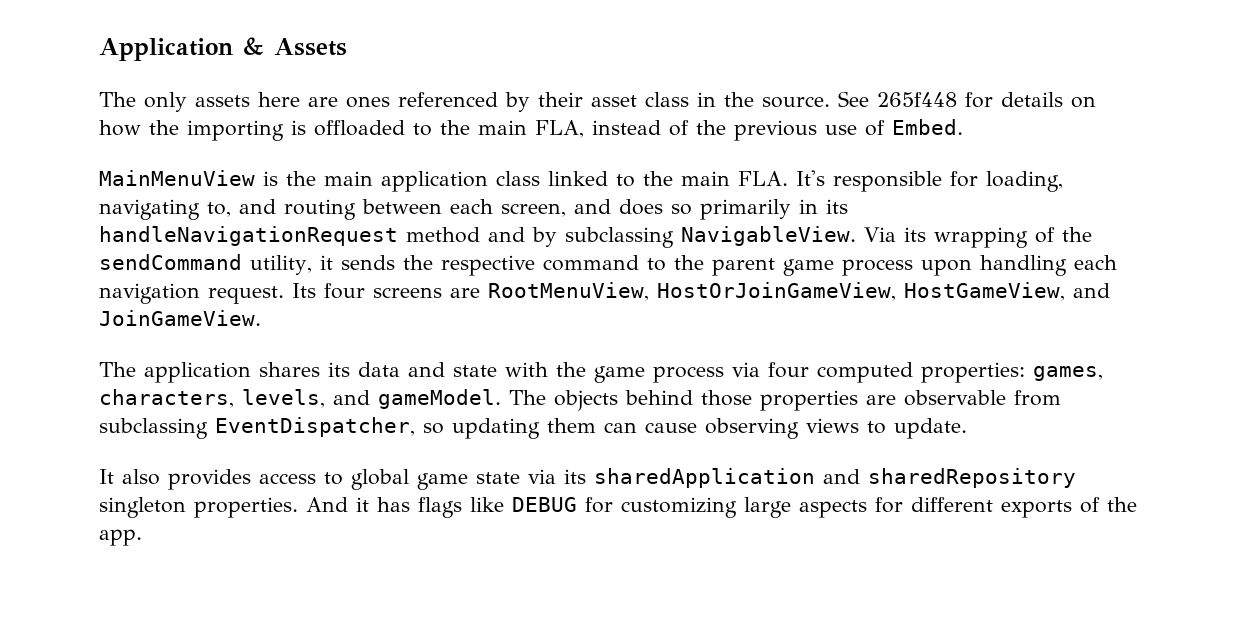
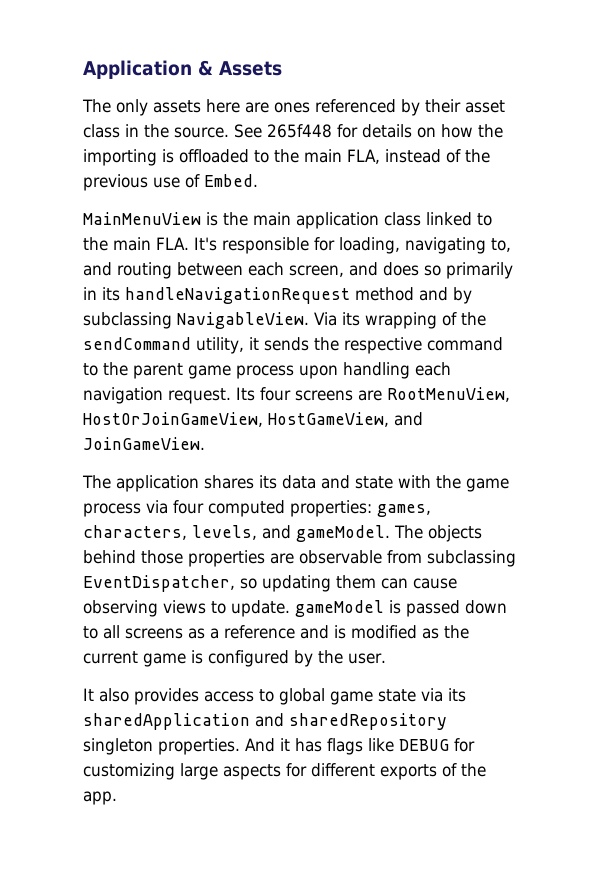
- The objects behind those properties are observable from subclassing EventDispatcher, so updating them can cause observing views to update.
+ The objects behind those properties are observable from subclassing EventDispatcher, so updating them can cause observing views to update. gameModel is passed down to all screens as a reference and is modified as the current game is configured by the user.

